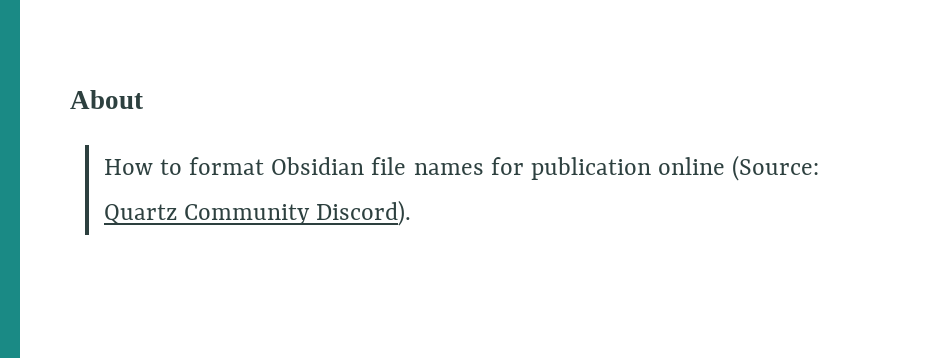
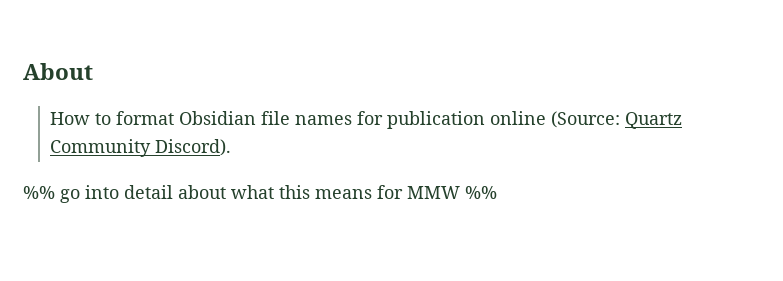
+ %% go into detail about what this means for MMW %%

